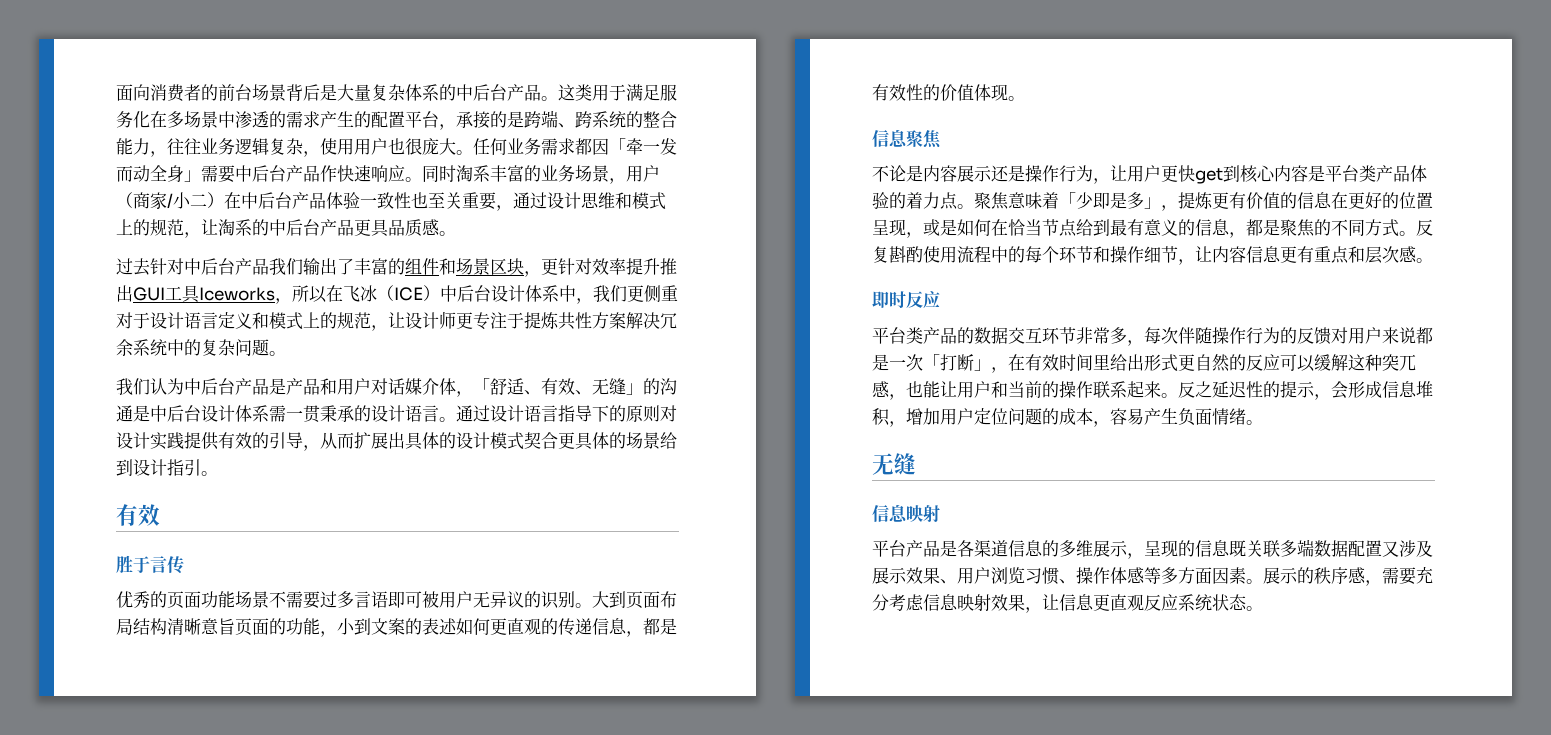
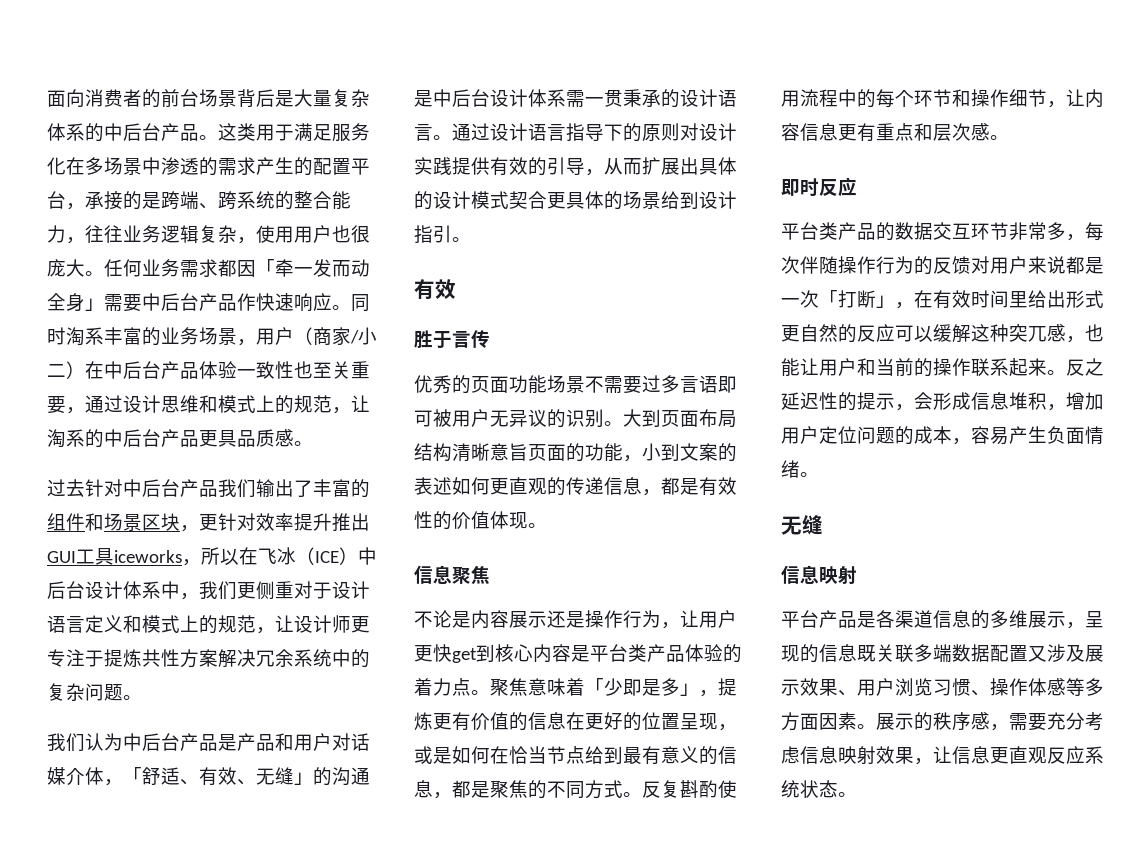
- 过去针对中后台产品我们输出了丰富的组件和场景区块，更针对效率提升推出GUI工具Iceworks，所以在飞冰（ICE）中后台设计体系中，我们更侧重对于设计语言定义和模式上的规范，让设计师更专注于提炼共性方案解决冗余系统中的复杂问题。
+ 过去针对中后台产品我们输出了丰富的组件和场景区块，更针对效率提升推出GUI工具iceworks，所以在飞冰（ICE）中后台设计体系中，我们更侧重对于设计语言定义和模式上的规范，让设计师更专注于提炼共性方案解决冗余系统中的复杂问题。

